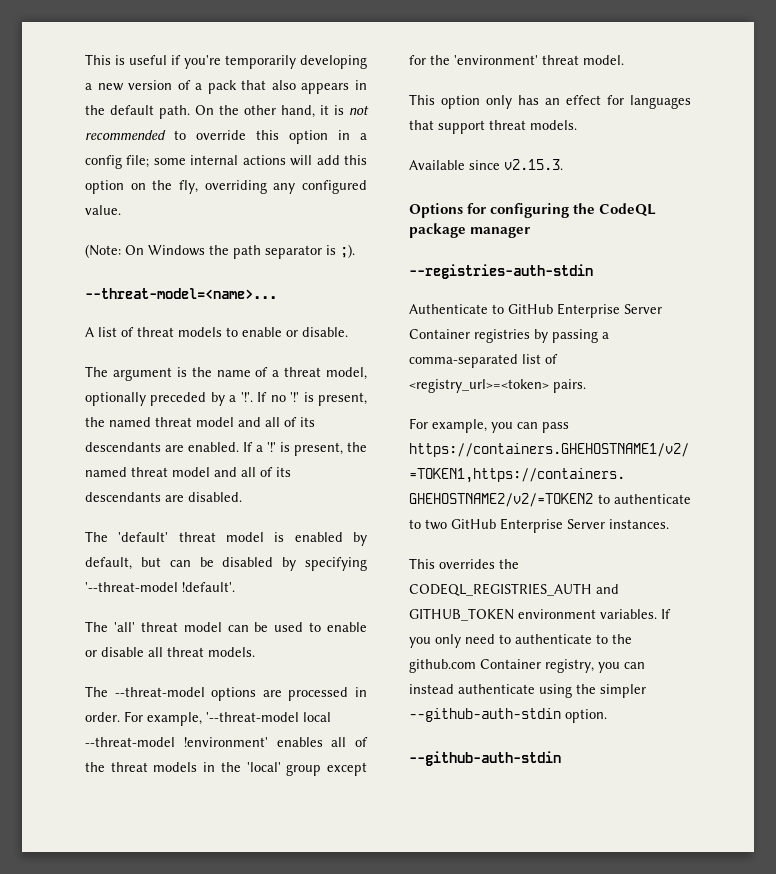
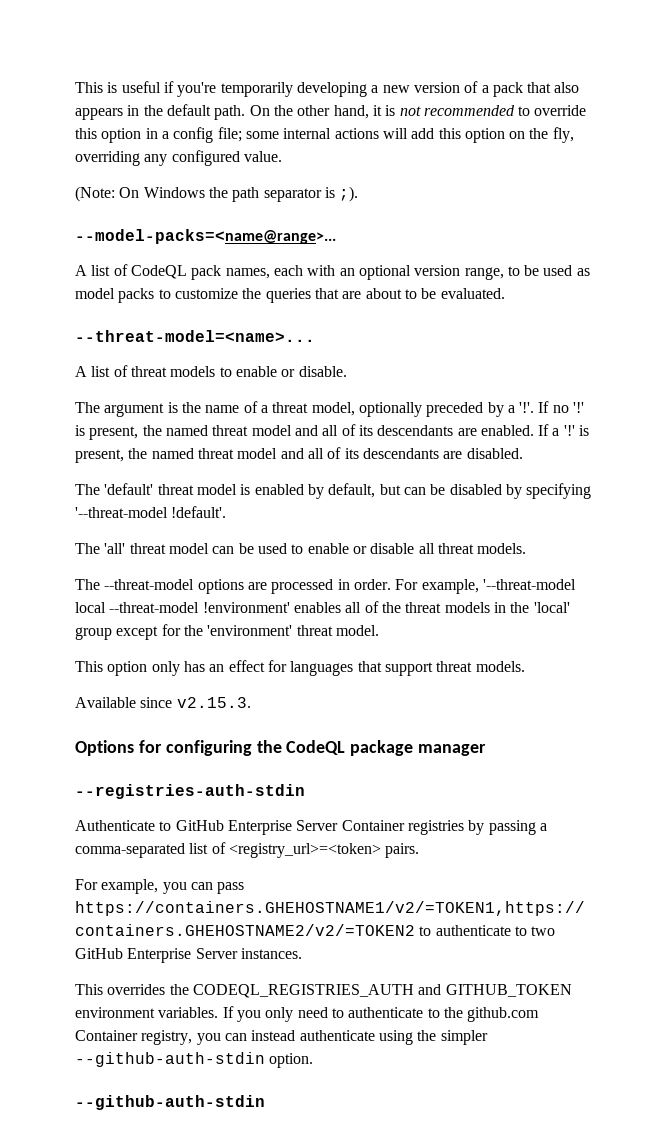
+ --model-packs=<name@range>...
+ A list of CodeQL pack names, each with an optional version range, to be used as model packs to customize the queries that are about to be evaluated.

